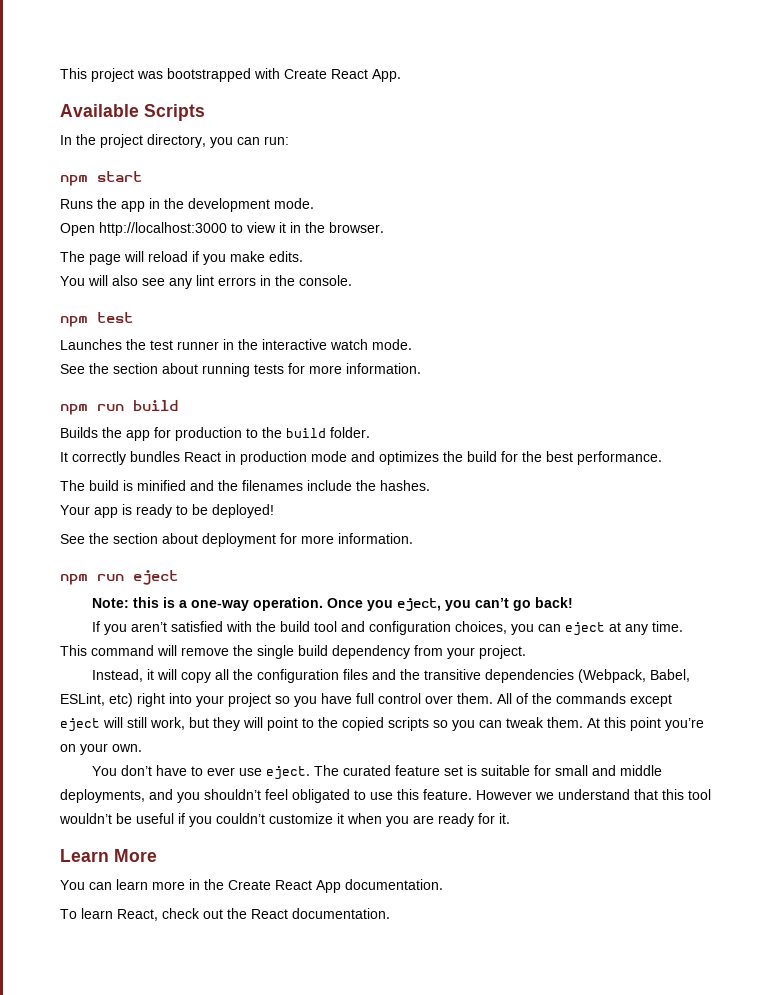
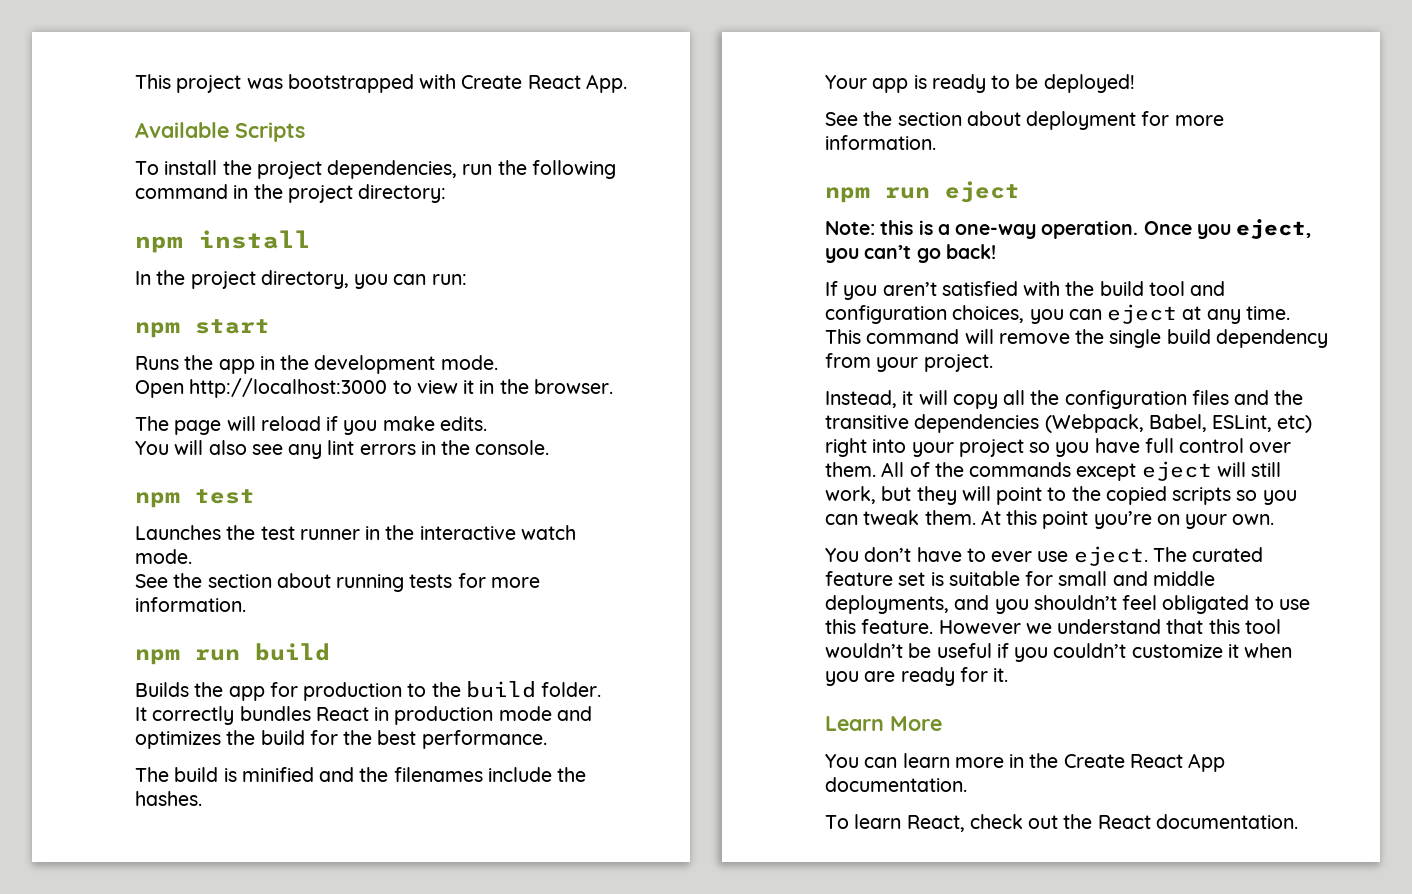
+ To install the project dependencies, run the following command in the project directory:
+ npm install

